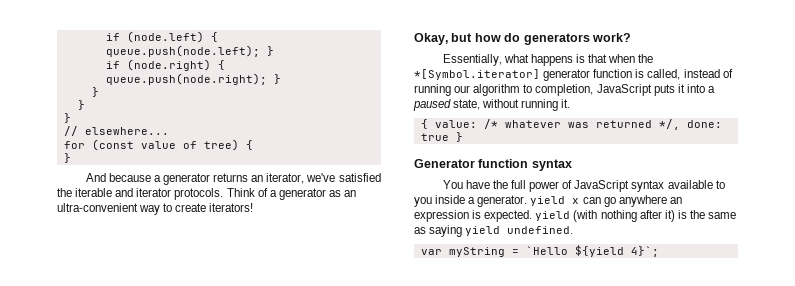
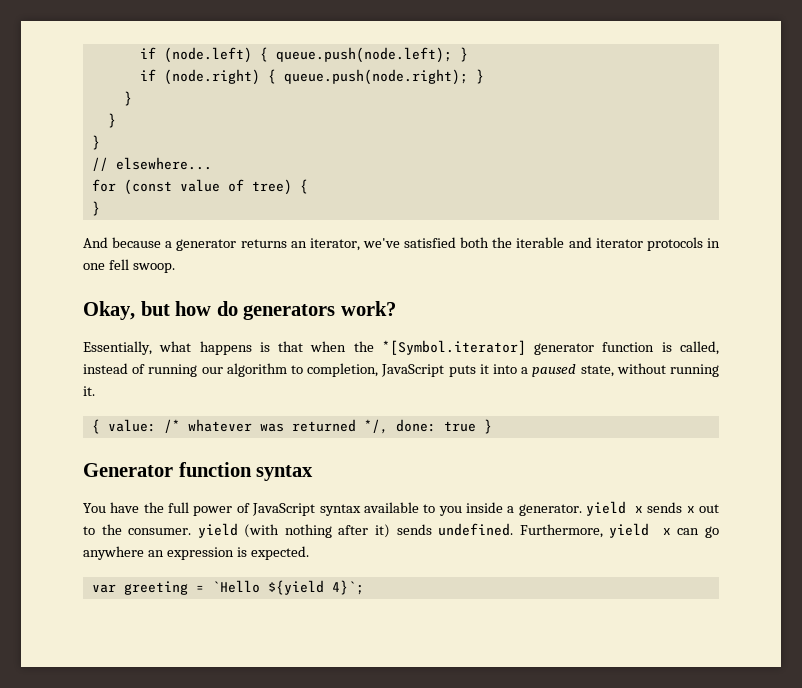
- And because a generator returns an iterator, we've satisfied the iterable and iterator protocols. Think of a generator as an ultra-convenient way to create iterators!
+ And because a generator returns an iterator, we've satisfied both the iterable and iterator protocols in one fell swoop.
- You have the full power of JavaScript syntax available to you inside a generator. yield x can go anywhere an expression is expected. yield (with nothing after it) is the same as saying yield undefined.
+ You have the full power of JavaScript syntax available to you inside a generator. yield x sends x out to the consumer. yield (with nothing after it) sends undefined. Furthermore, yield x can go anywhere an expression is expected.
- var myString = `Hello ${yield 4}`;
+ var greeting = `Hello ${yield 4}`;

